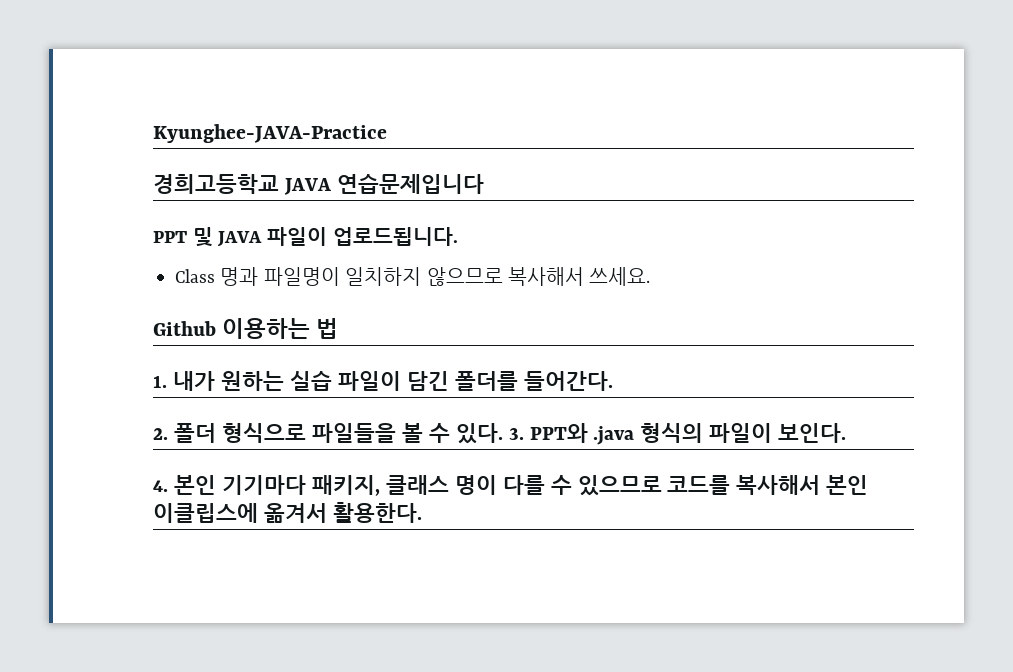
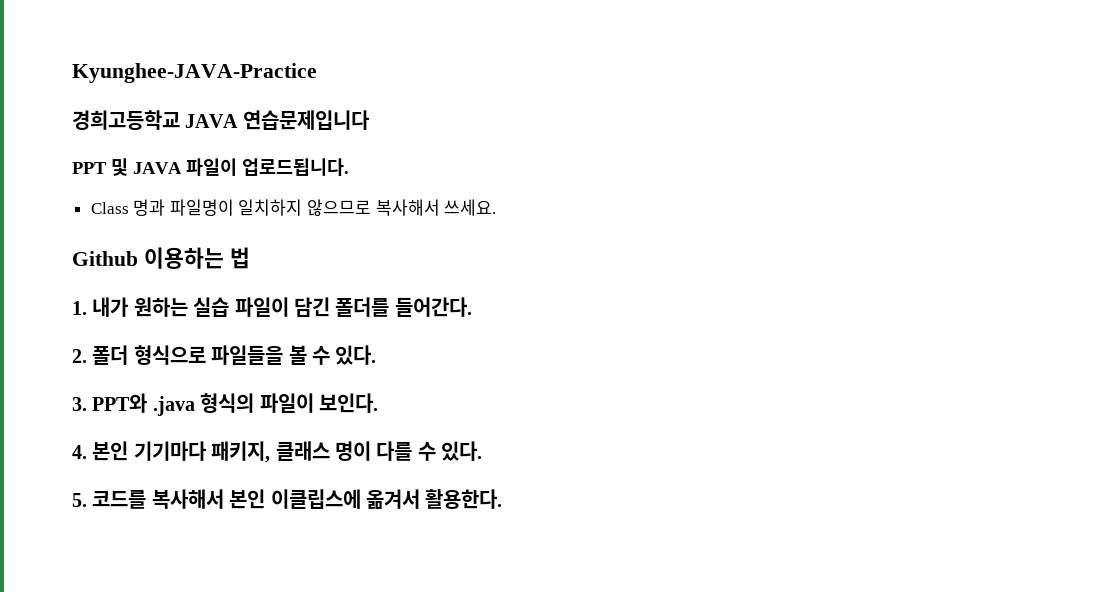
- 2. 폴더 형식으로 파일들을 볼 수 있다. 3. PPT와 .java 형식의 파일이 보인다.
+ 2. 폴더 형식으로 파일들을 볼 수 있다.
+ 3. PPT와 .java 형식의 파일이 보인다.
- 4. 본인 기기마다 패키지, 클래스 명이 다를 수 있으므로 코드를 복사해서 본인 이클립스에 옮겨서 활용한다.
+ 4. 본인 기기마다 패키지, 클래스 명이 다를 수 있다.
+ 5. 코드를 복사해서 본인 이클립스에 옮겨서 활용한다.

